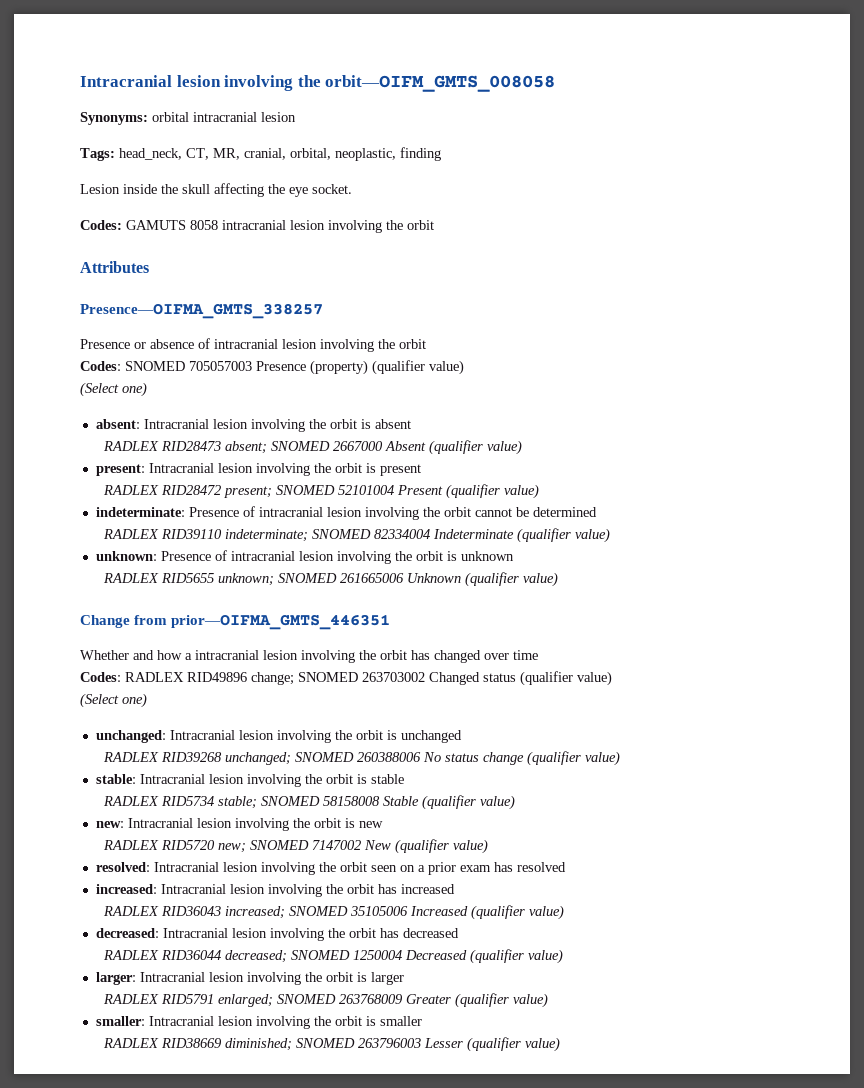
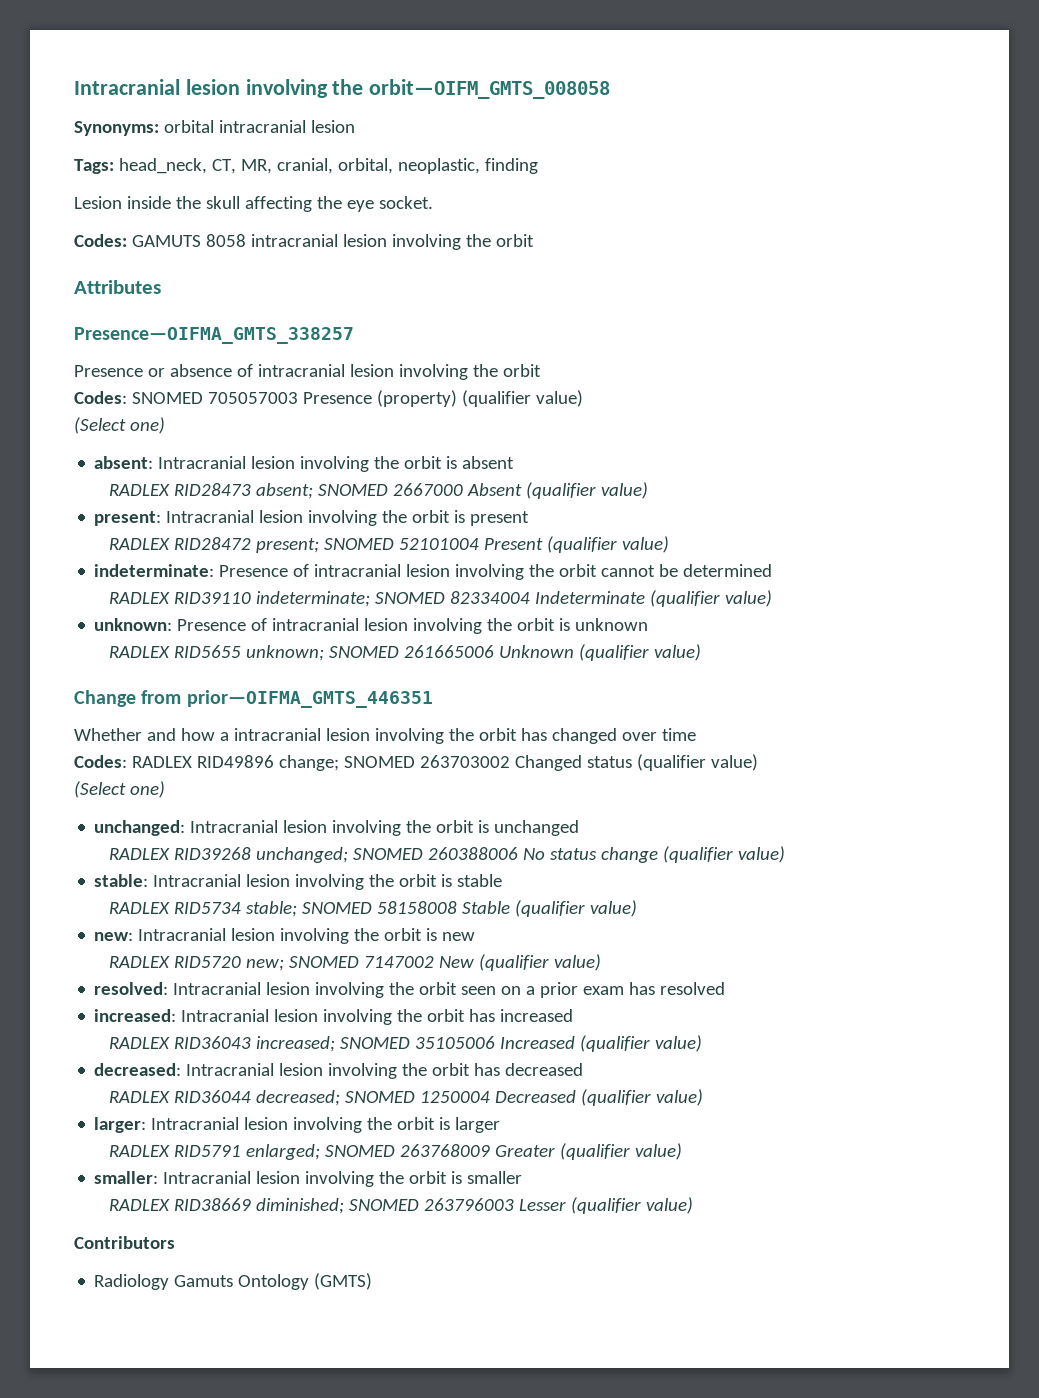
+ Contributors
+ Radiology Gamuts Ontology (GMTS)

